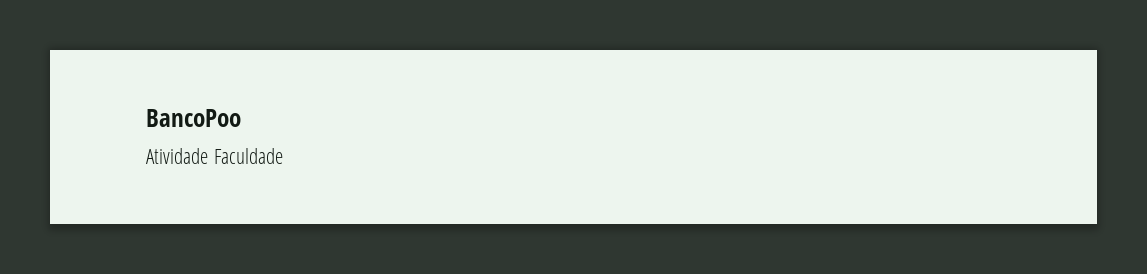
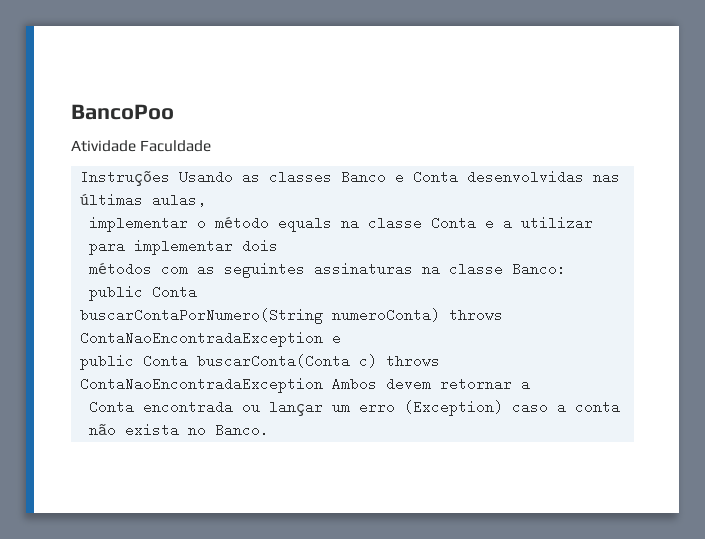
+ Instruções Usando as classes Banco e Conta desenvolvidas nas últimas aulas,
+ implementar o método equals na classe Conta e a utilizar para implementar dois
+ métodos com as seguintes assinaturas na classe Banco: public Conta
+ buscarContaPorNumero(String numeroConta) throws ContaNaoEncontradaException e
+ public Conta buscarConta(Conta c) throws ContaNaoEncontradaException Ambos devem retornar a
+ Conta encontrada ou lançar um erro (Exception) caso a conta não exista no Banco.

